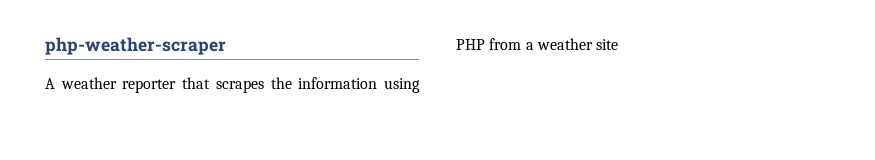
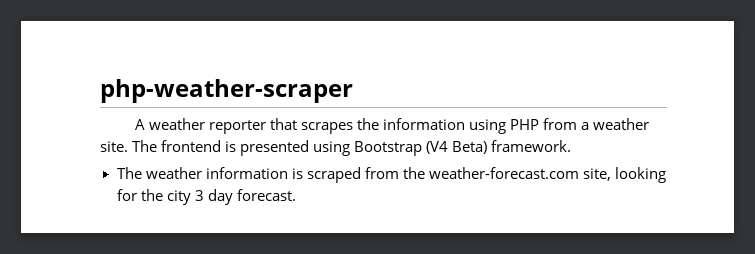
- A weather reporter that scrapes the information using PHP from a weather site
+ A weather reporter that scrapes the information using PHP from a weather site. The frontend is presented using Bootstrap (V4 Beta) framework.
+ The weather information is scraped from the weather-forecast.com site, looking for the city 3 day forecast.

